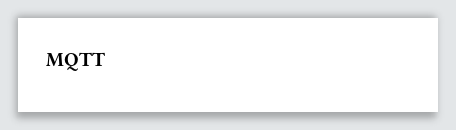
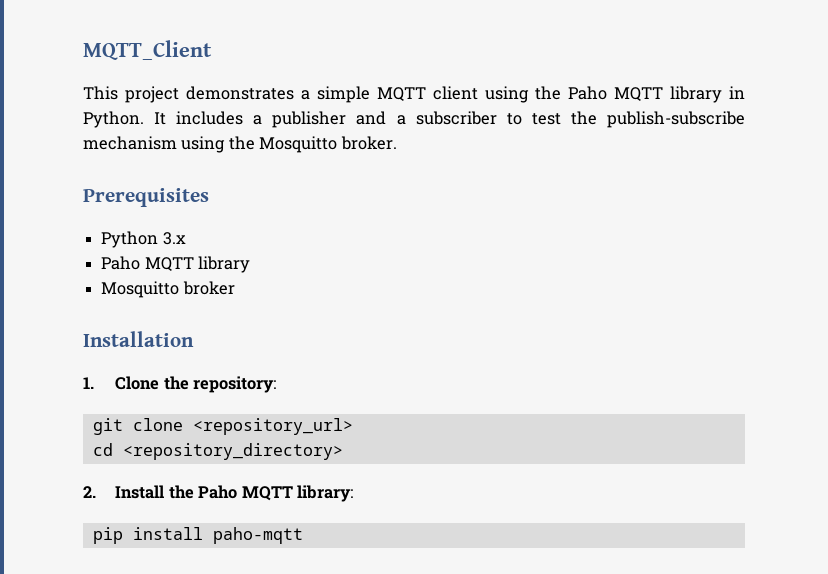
- MQTT
+ MQTT_Client
+ This project demonstrates a simple MQTT client using the Paho MQTT library in Python. It includes a publisher and a subscriber to test the publish-subscribe mechanism using the Mosquitto broker.
+ Prerequisites
+ Python 3.x
+ Paho MQTT library
+ Mosquitto broker
+ Installation
+ 1. Clone the repository:
+ git clone <repository_url>
+ cd <repository_directory>
+ 2. Install the Paho MQTT library:
+ pip install paho-mqtt

